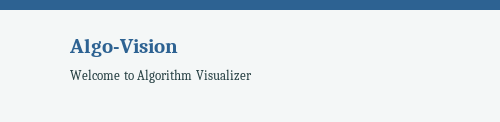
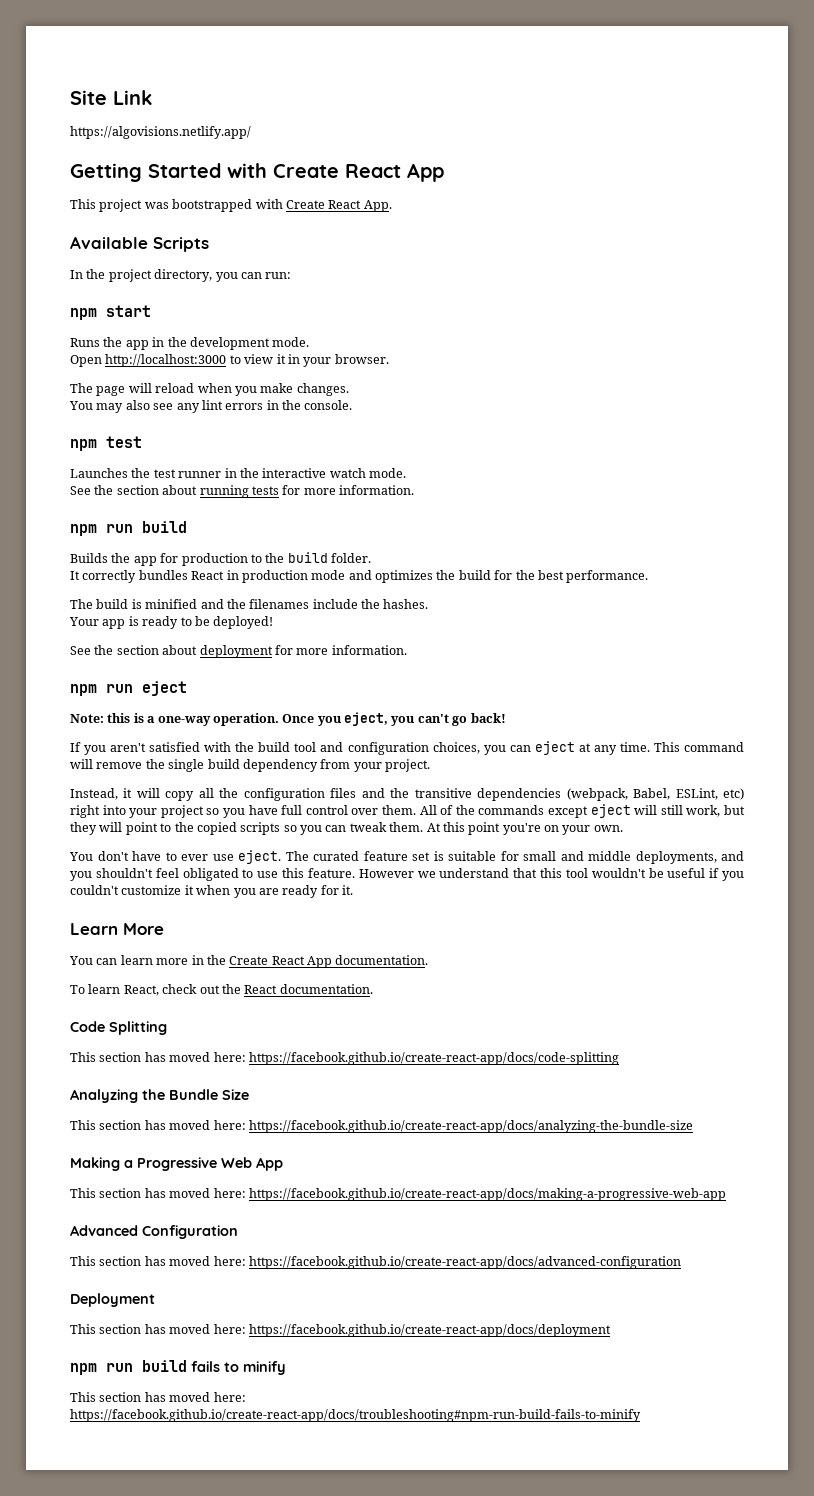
- Algo-Vision
- Welcome to Algorithm Visualizer
+ Site Link
+ https://algovisions.netlify.app/
+ Getting Started with Create React App
+ This project was bootstrapped with Create React App.
+ Available Scripts
+ In the project directory, you can run:
+ npm start
+ Runs the app in the development mode.
+ Open http://localhost:3000 to view it in your browser.
+ The page will reload when you make changes.
+ You may also see any lint errors in the console.
+ npm test
+ Launches the test runner in the interactive watch mode.
+ See the section about running tests for more information.
+ npm run build
+ Builds the app for production to the build folder.
+ It correctly bundles React in production mode and optimizes the build for the best performance.
+ The build is minified and the filenames include the hashes.
+ Your app is ready to be deployed!
+ See the section about deployment for more information.
+ npm run eject
+ Note: this is a one-way operation. Once you eject, you can't go back!
+ If you aren't satisfied with the build tool and configuration choices, you can eject at any time. This command will remove the single build dependency from your project.
+ Instead, it will copy all the configuration files and the transitive dependencies (webpack, Babel, ESLint, etc) right into your project so you have full control over them. All of the commands except eject will still work, but they will point to the copied scripts so you can tweak them. At this point you're on your own.
+ You don't have to ever use eject. The curated feature set is suitable for small and middle deployments, and you shouldn't feel obligated to use this feature. However we understand that this tool wouldn't be useful if you couldn't customize it when you are ready for it.
+ Learn More
+ You can learn more in the Create React App documentation.
+ To learn React, check out the React documentation.
+ Code Splitting
+ This section has moved here: https://facebook.github.io/create-react-app/docs/code-splitting
+ Analyzing the Bundle Size
+ This section has moved here: https://facebook.github.io/create-react-app/docs/analyzing-the-bundle-size
+ Making a Progressive Web App
+ This section has moved here: https://facebook.github.io/create-react-app/docs/making-a-progressive-web-app
+ Advanced Configuration
+ This section has moved here: https://facebook.github.io/create-react-app/docs/advanced-configuration
+ Deployment
+ This section has moved here: https://facebook.github.io/create-react-app/docs/deployment
+ npm run build fails to minify
+ This section has moved here: https://facebook.github.io/create-react-app/docs/troubleshooting#npm-run-build-fails-to-minify

